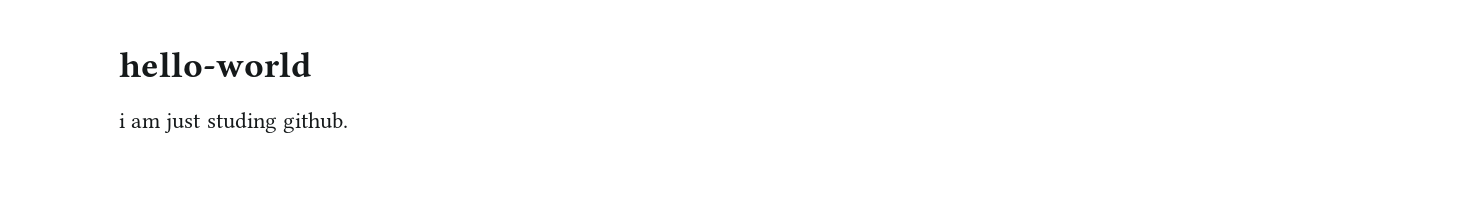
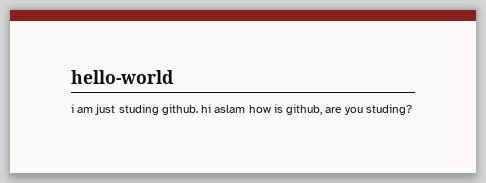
- i am just studing github.
+ i am just studing github. hi aslam how is github, are you studing?

